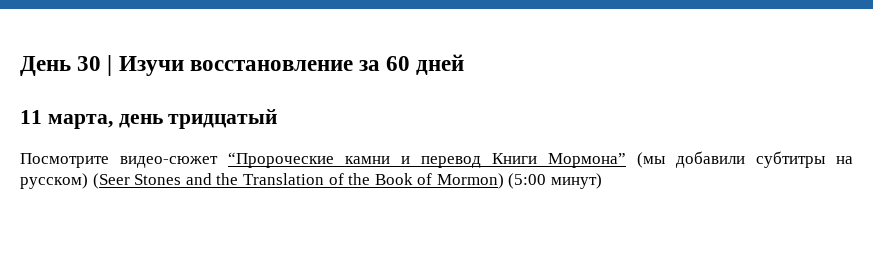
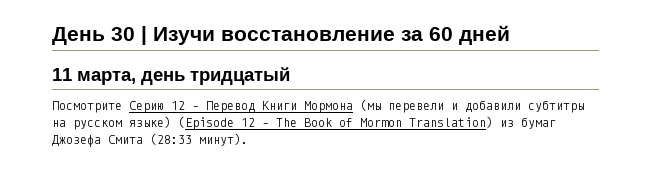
- Посмотрите видео-сюжет “Пророческие камни и перевод Книги Мормона” (мы добавили субтитры на русском) (Seer Stones and the Translation of the Book of Mormon) (5:00 минут)
+ Посмотрите Серию 12 – Перевод Книги Мормона (мы перевели и добавили субтитры на русском языке) (Episode 12 – The Book of Mormon Translation) из бумаг Джозефа Смита (28:33 минут).

